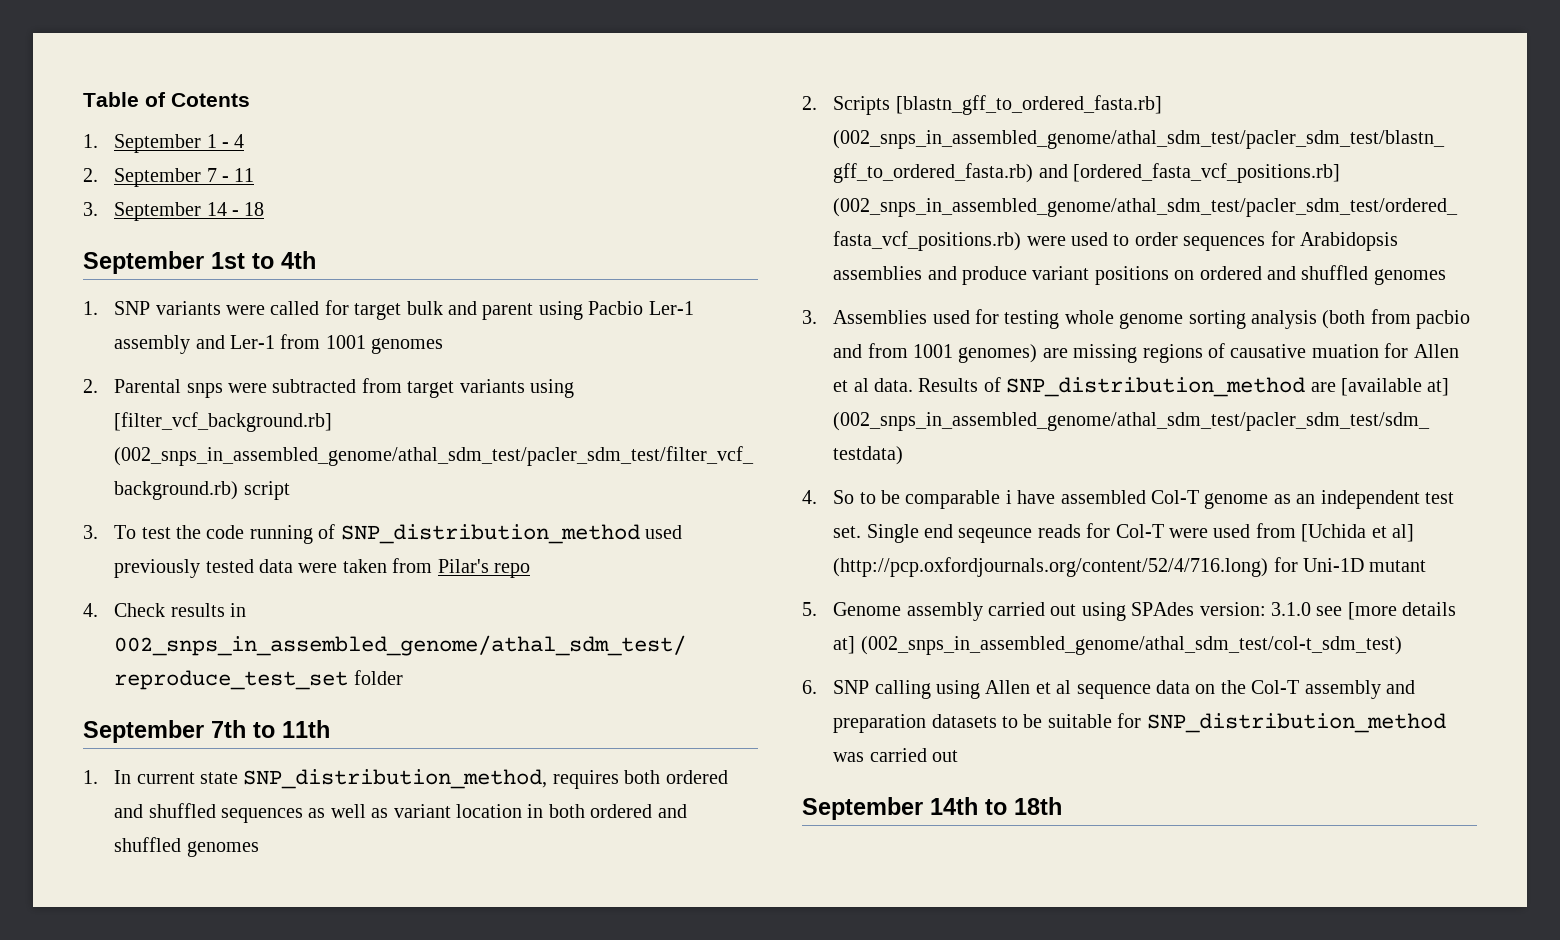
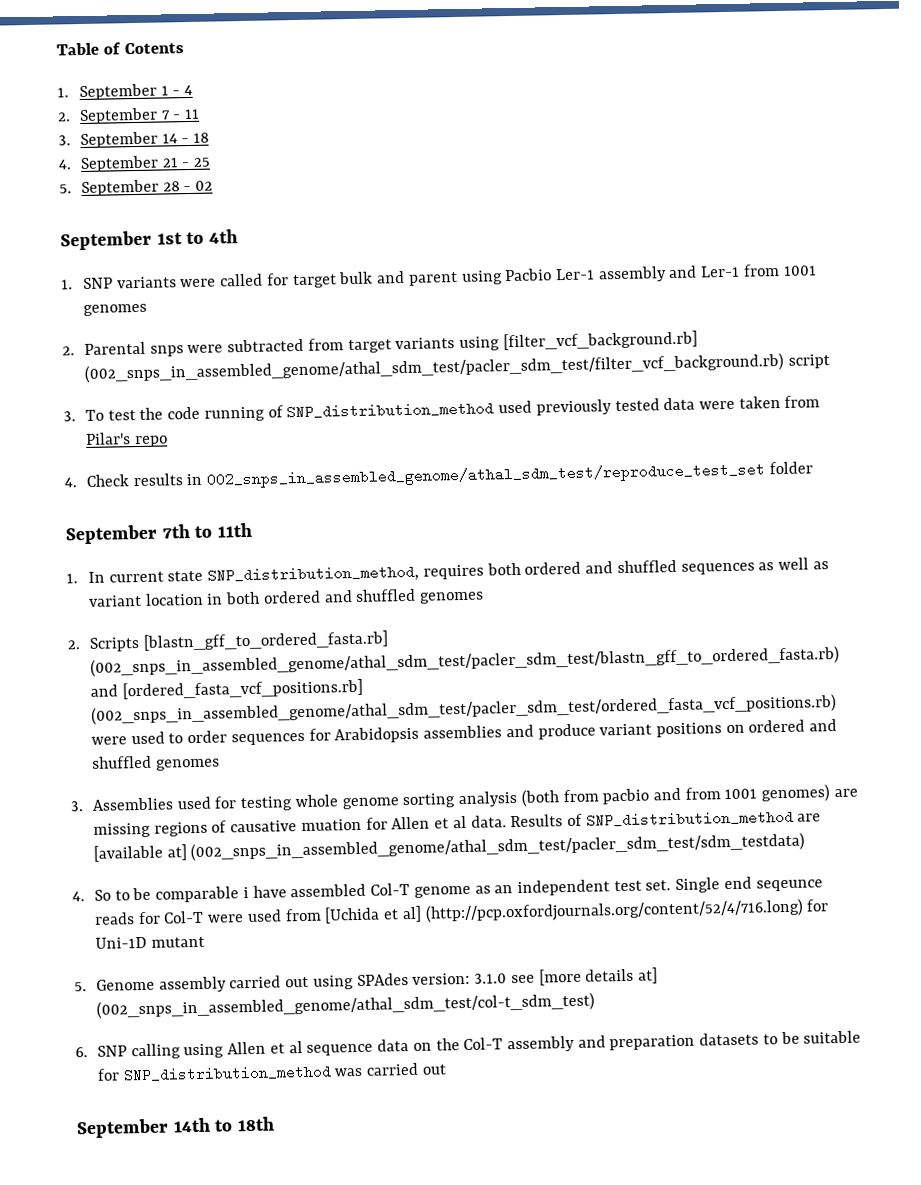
+ 4. September 21 - 25
+ 5. September 28 - 02

